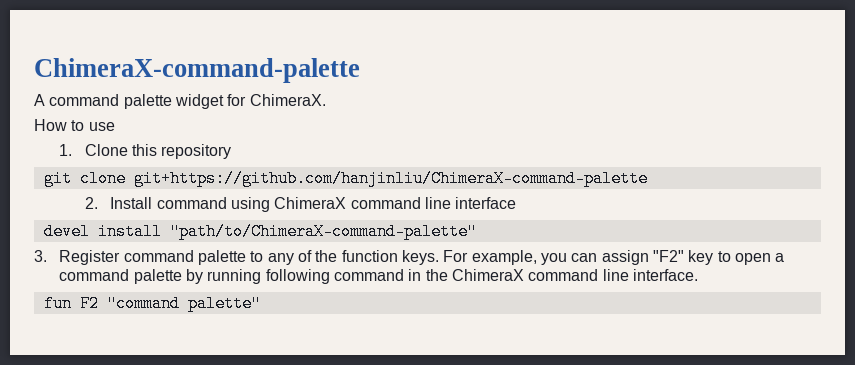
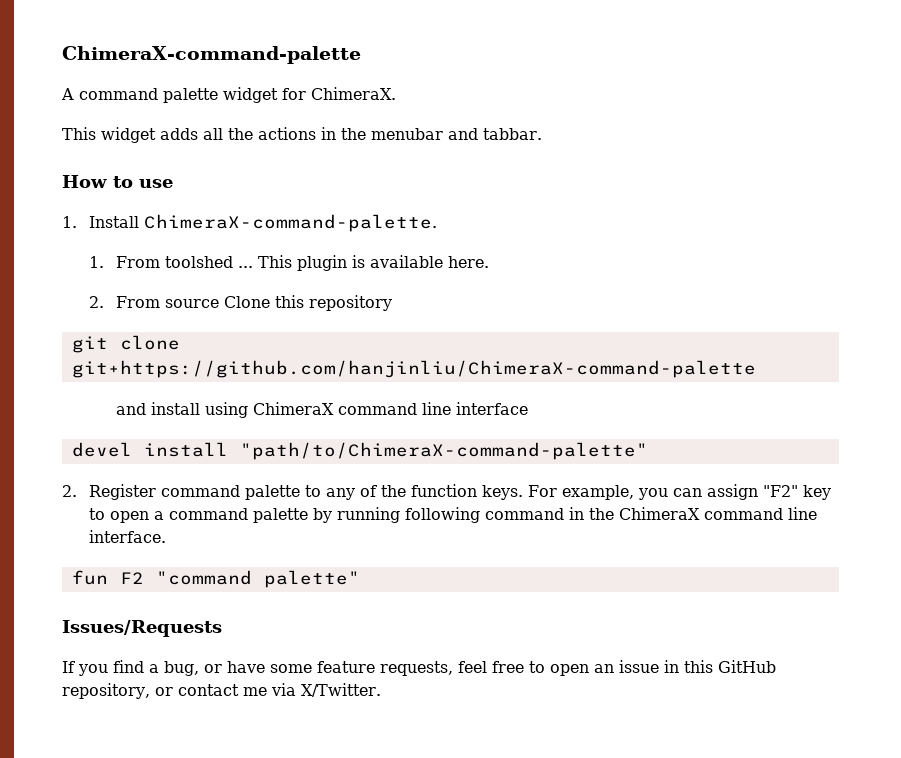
+ This widget adds all the actions in the menubar and tabbar.
  How to use
- 1. Clone this repository
+ 1. Install ChimeraX-command-palette.
+ 1. From toolshed ... This plugin is available here.
+ 2. From source Clone this repository
- 2. Install command using ChimeraX command line interface
+ and install using ChimeraX command line interface
- 3. Register command palette to any of the function keys.
+ 2. Register command palette to any of the function keys.
+ Issues/Requests
+ If you find a bug, or have some feature requests, feel free to open an issue in this GitHub repository, or contact me via X/Twitter.

